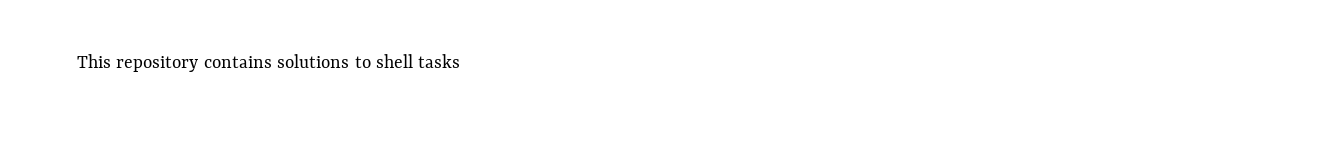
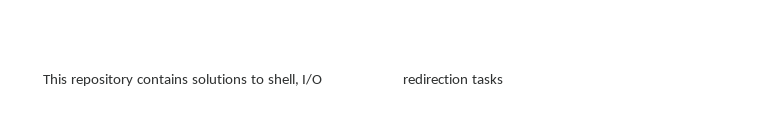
- This repository contains solutions to shell tasks
+ This repository contains solutions to shell, I/O redirection tasks

